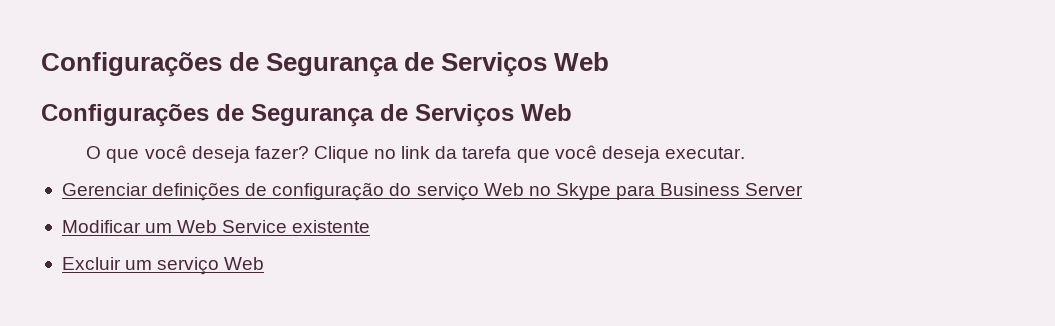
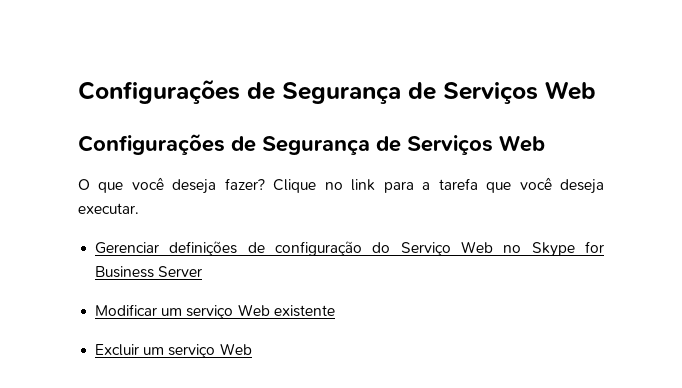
- Clique no link da tarefa que você deseja executar.
+ Clique no link para a tarefa que você deseja executar.
- Gerenciar definições de configuração do serviço Web no Skype para Business Server
+ Gerenciar definições de configuração do Serviço Web no Skype for Business Server
- Modificar um Web Service existente
+ Modificar um serviço Web existente

